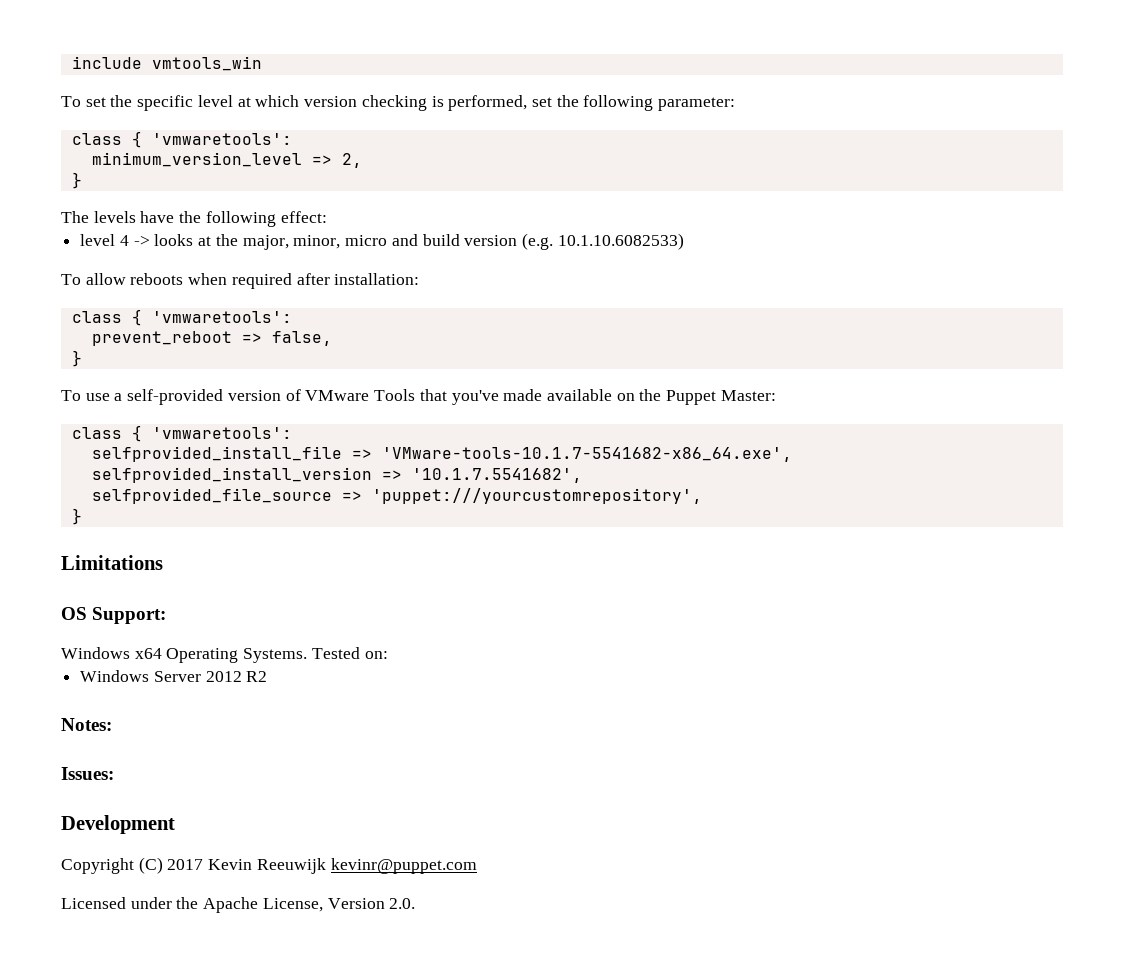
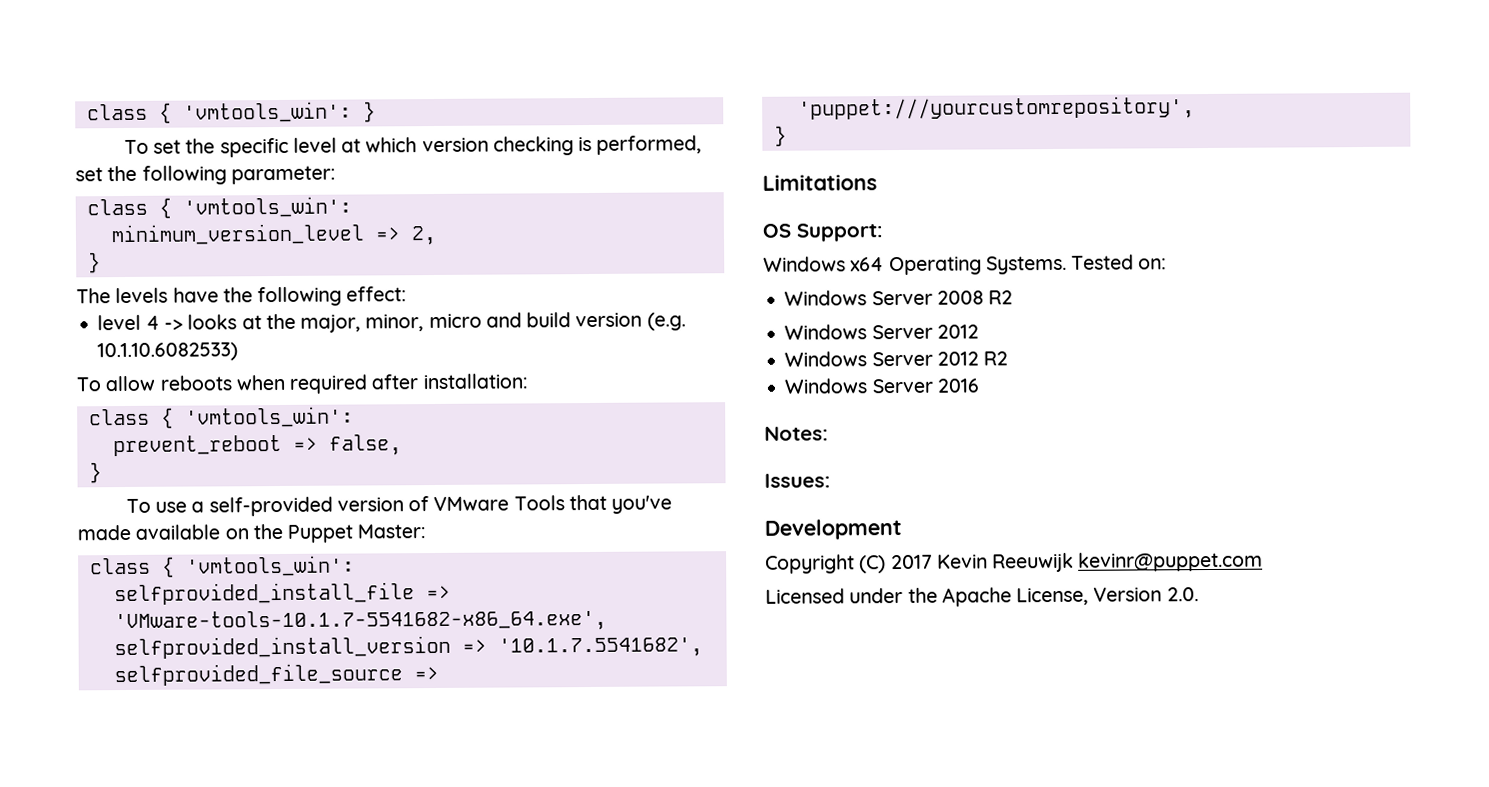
- include vmtools_win
+ class { 'vmtools_win': }
  To set the specific level at which version checking is performed, set the following parameter:
- class { 'vmwaretools':
+ class { 'vmtools_win':
  To allow reboots when required after installation:
- class { 'vmwaretools':
+ class { 'vmtools_win':
  To use a self-provided version of VMware Tools that you've made available on the Puppet Master:
- class { 'vmwaretools':
+ class { 'vmtools_win':
+ Windows Server 2008 R2
+ Windows Server 2012
+ Windows Server 2016

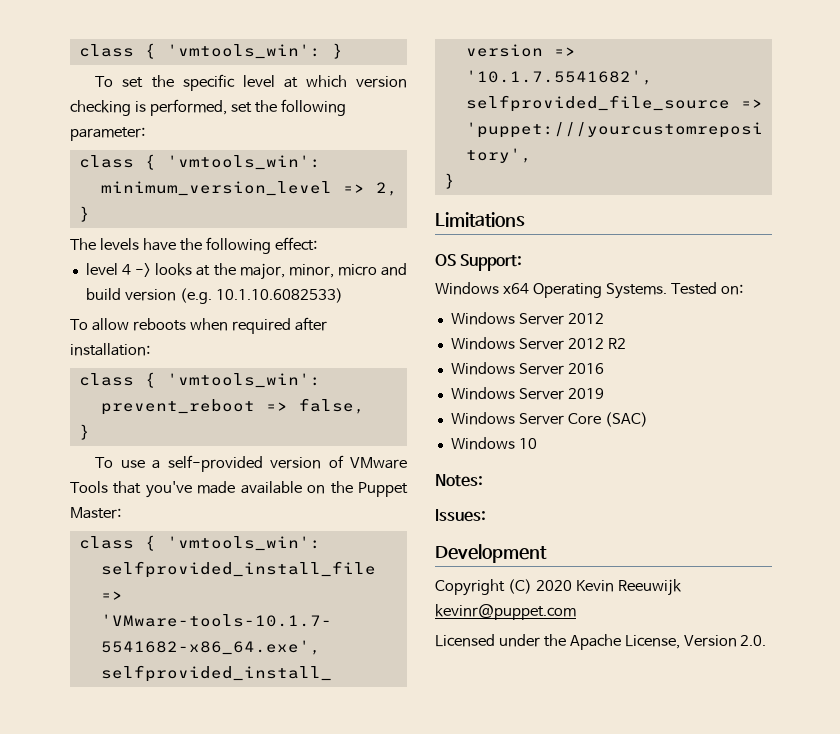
- Windows Server 2008 R2
+ Windows Server 2019
+ Windows Server Core (SAC)
+ Windows 10
- Copyright (C) 2017 Kevin Reeuwijk kevinr@puppet.com
+ Copyright (C) 2020 Kevin Reeuwijk kevinr@puppet.com

